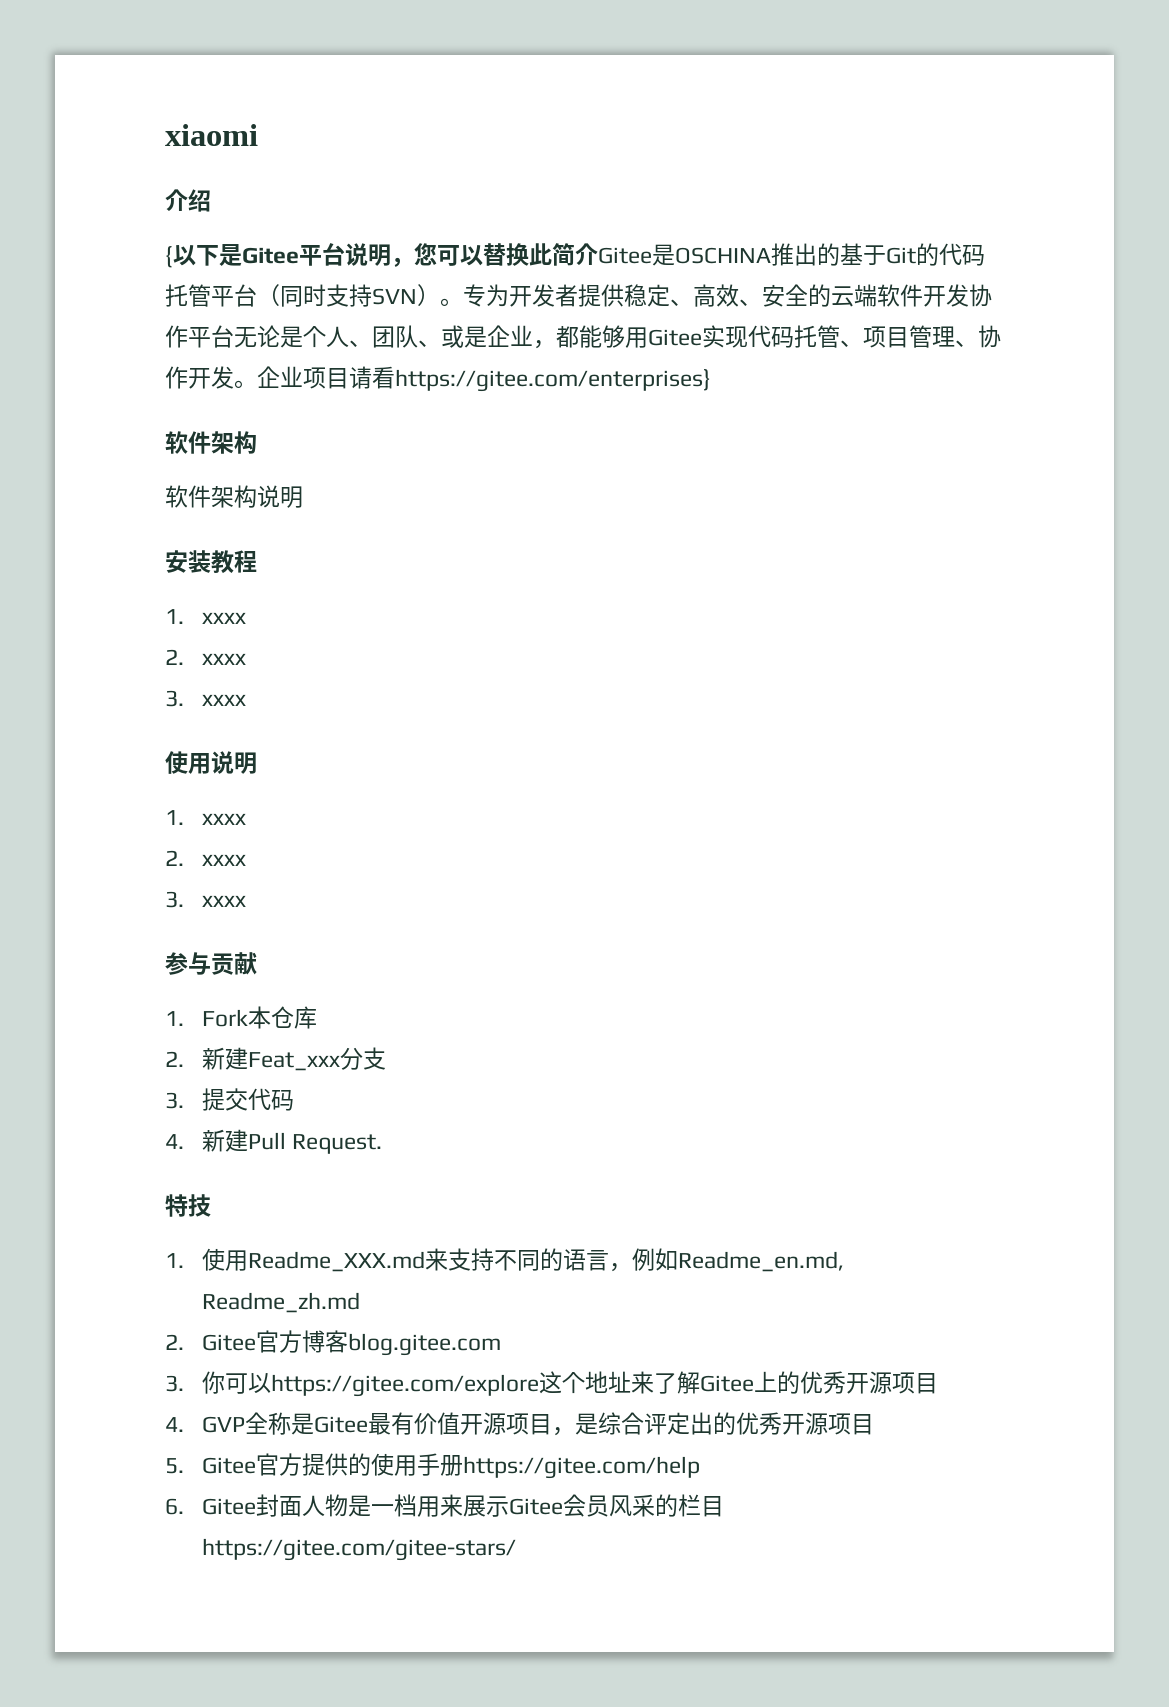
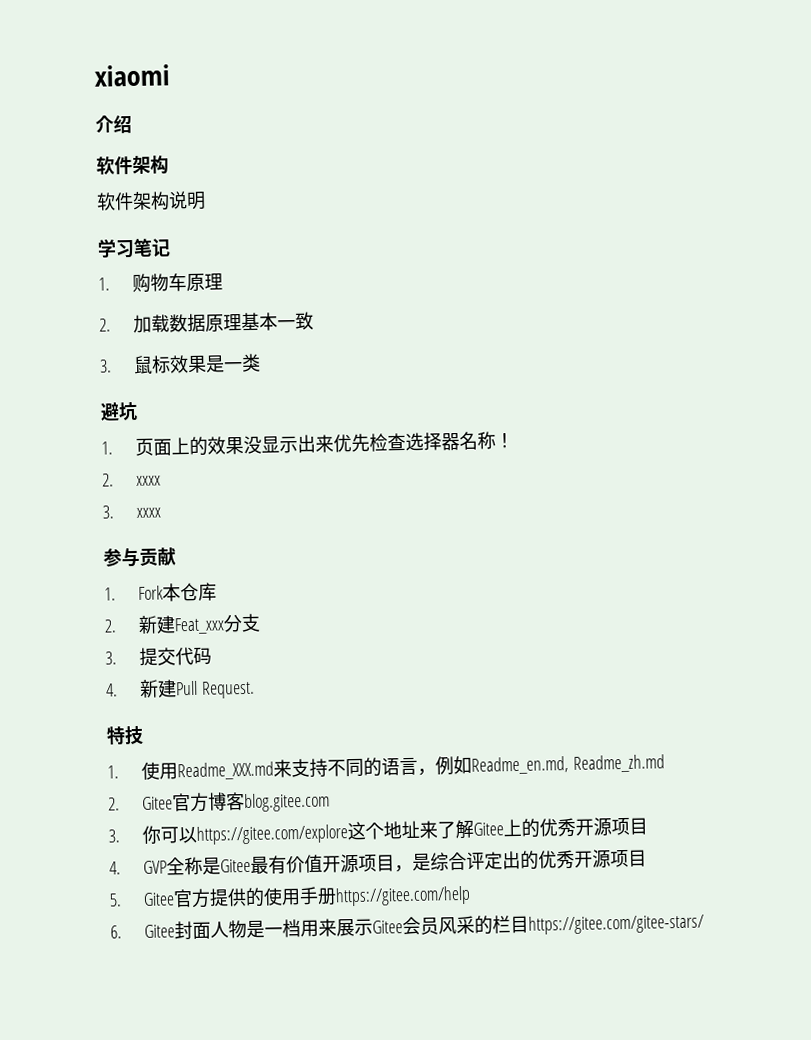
- {以下是Gitee平台说明，您可以替换此简介Gitee是OSCHINA推出的基于Git的代码托管平台（同时支持SVN）。专为开发者提供稳定、高效、安全的云端软件开发协作平台无论是个人、团队、或是企业，都能够用Gitee实现代码托管、项目管理、协作开发。企业项目请看https://gitee.com/enterprises}
- 安装教程
- 1. xxxx
- 2. xxxx
- 3. xxxx
- 使用说明
- 1. xxxx
+ 学习笔记
+ 1.购物车原理
+ 2.加载数据原理基本一致
+ 3.鼠标效果是一类
+ 避坑
+ 1.页面上的效果没显示出来优先检查选择器名称！

